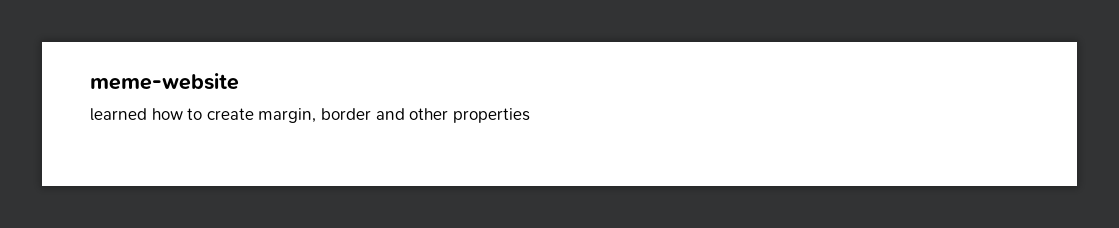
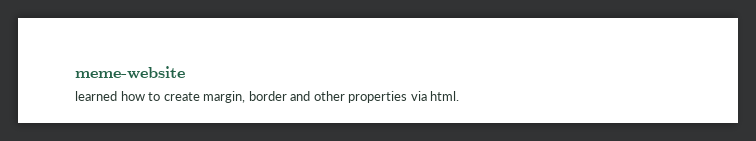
- learned how to create margin, border and other properties
+ learned how to create margin, border and other properties via html.

